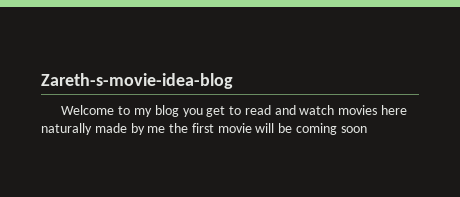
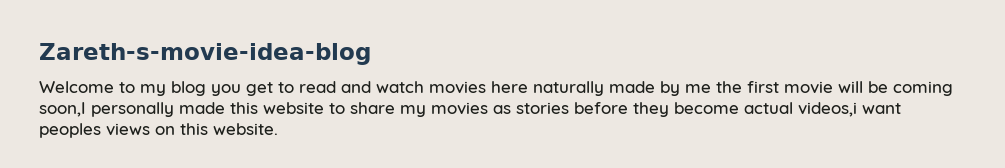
- Welcome to my blog you get to read and watch movies here naturally made by me the first movie will be coming soon
+ Welcome to my blog you get to read and watch movies here naturally made by me the first movie will be coming soon,I personally made this website to share my movies as stories before they become actual videos,i want peoples views on this website.

